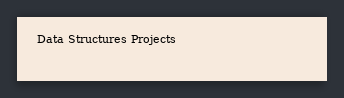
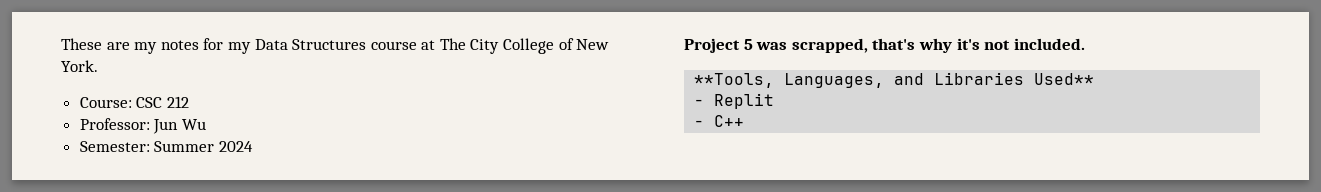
- Data Structures Projects
+ These are my notes for my Data Structures course at The City College of New York.
+ Course: CSC 212
+ Professor: Jun Wu
+ Semester: Summer 2024
+ Project 5 was scrapped, that's why it's not included.
+ **Tools, Languages, and Libraries Used**
+ - Replit
+ - C++

